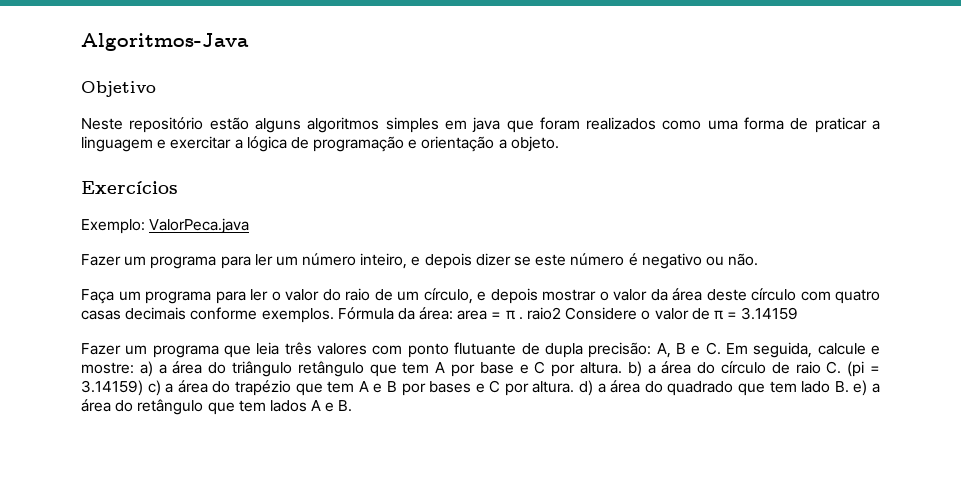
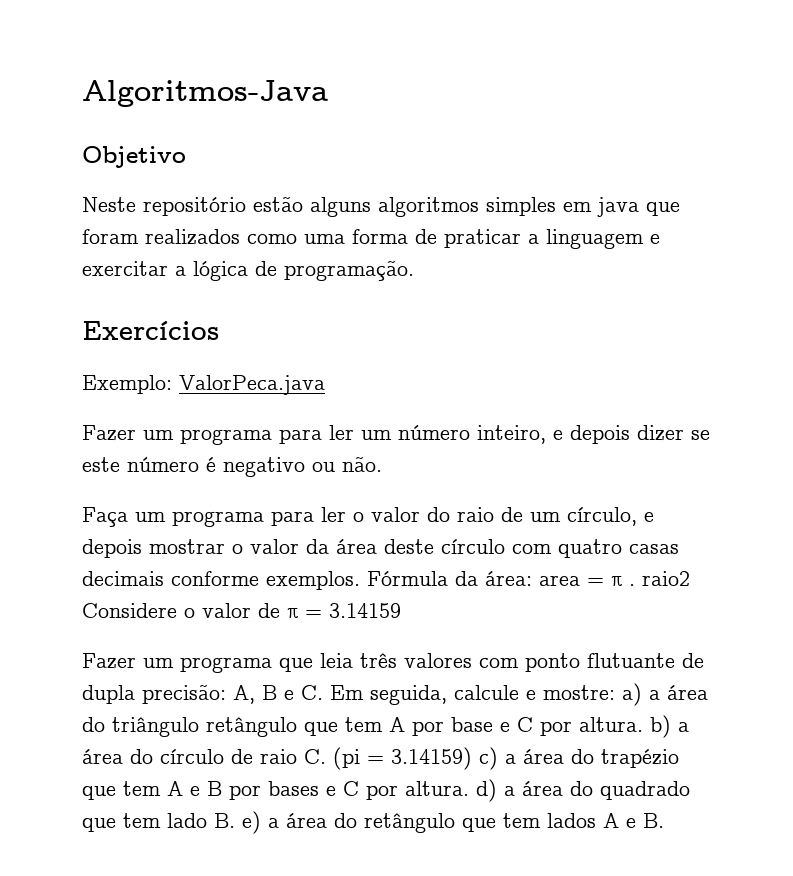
- Neste repositório estão alguns algoritmos simples em java que foram realizados como uma forma de praticar a linguagem e exercitar a lógica de programação e orientação a objeto.
+ Neste repositório estão alguns algoritmos simples em java que foram realizados como uma forma de praticar a linguagem e exercitar a lógica de programação.

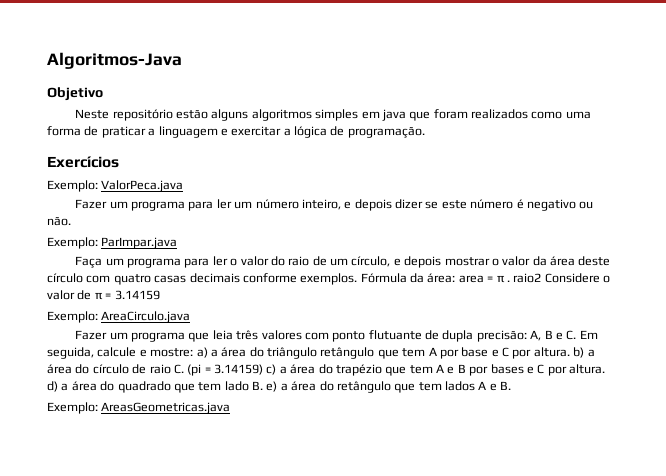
+ Exemplo: ParImpar.java
+ Exemplo: AreaCirculo.java
+ Exemplo: AreasGeometricas.java

